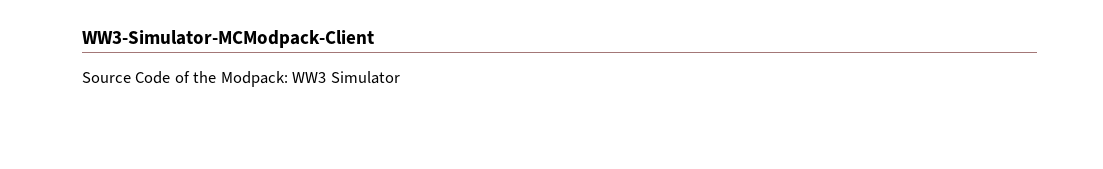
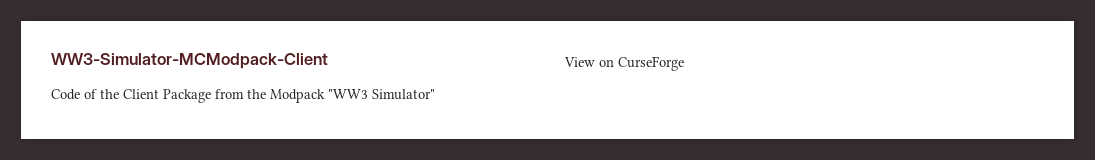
- Source Code of the Modpack: WW3 Simulator
+ Code of the Client Package from the Modpack "WW3 Simulator"
+ View on CurseForge

